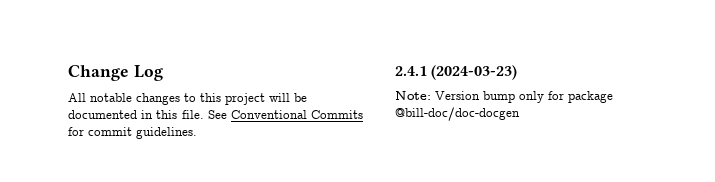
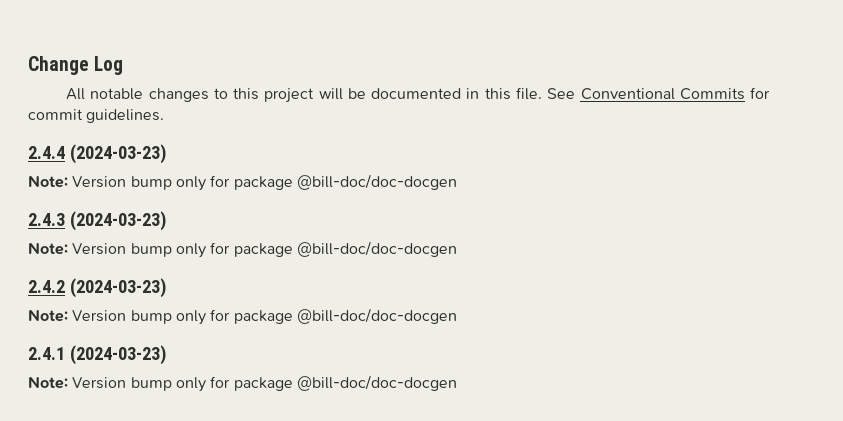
+ 2.4.4 (2024-03-23)
+ Note: Version bump only for package @bill-doc/doc-docgen
+ 2.4.3 (2024-03-23)
+ Note: Version bump only for package @bill-doc/doc-docgen
+ 2.4.2 (2024-03-23)
+ Note: Version bump only for package @bill-doc/doc-docgen

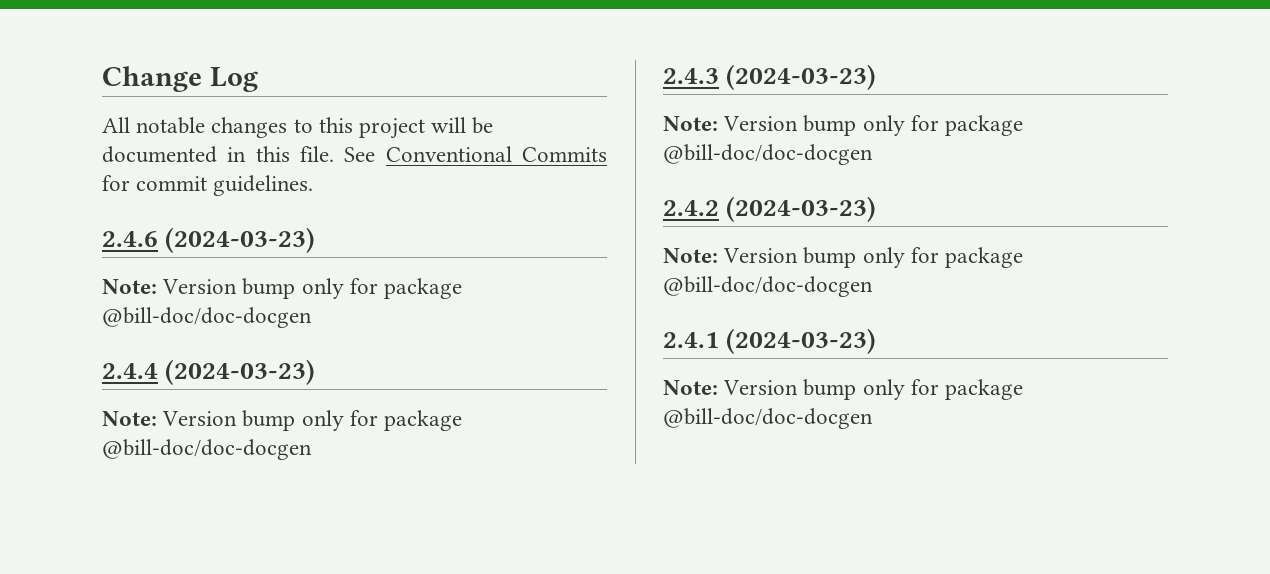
+ 2.4.6 (2024-03-23)
+ Note: Version bump only for package @bill-doc/doc-docgen

